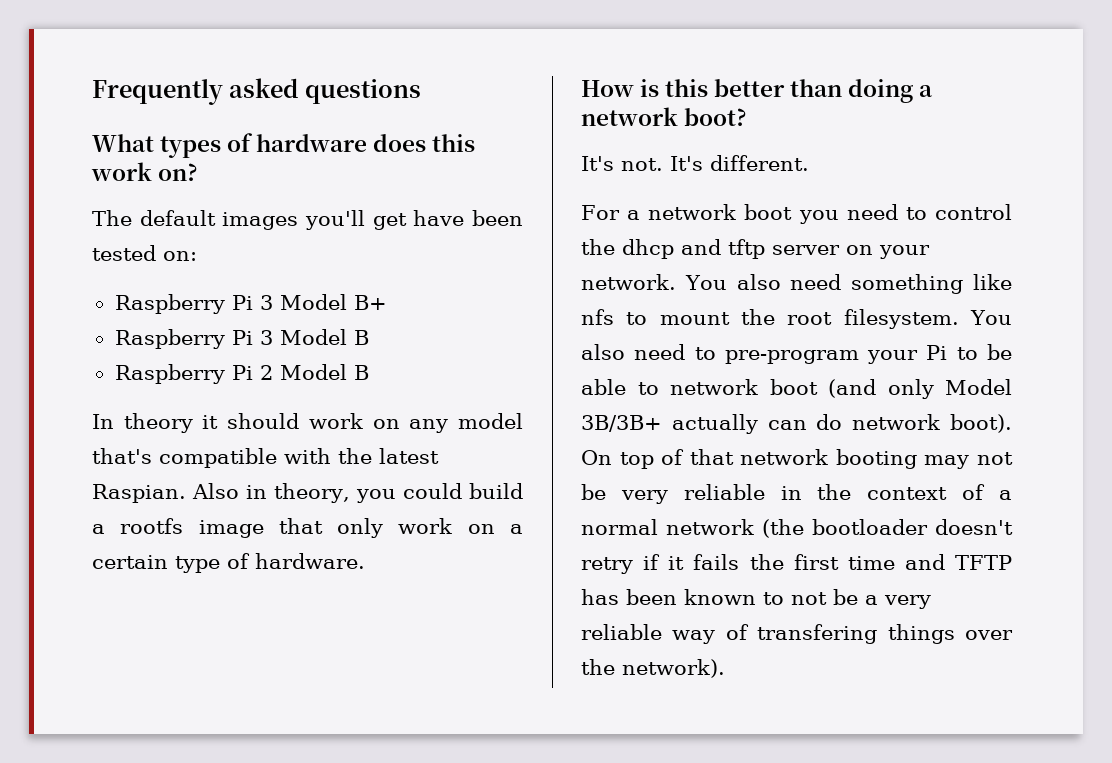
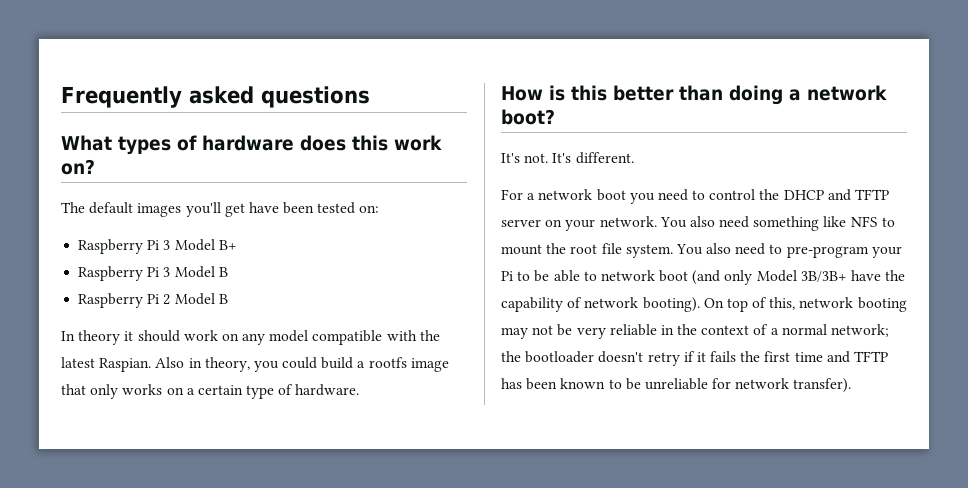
- In theory it should work on any model that's compatible with the latest Raspian.
+ In theory it should work on any model compatible with the latest Raspian.
- Also in theory, you could build a rootfs image that only work on a certain type of hardware.
+ Also in theory, you could build a rootfs image that only works on a certain type of hardware.
- For a network boot you need to control the dhcp and tftp server on your network.
+ For a network boot you need to control the DHCP and TFTP server on your network.
- You also need something like nfs to mount the root filesystem.
+ You also need something like NFS to mount the root file system.
- You also need to pre-program your Pi to be able to network boot (and only Model 3B/3B+ actually can do network boot).
+ You also need to pre-program your Pi to be able to network boot (and only Model 3B/3B+ have the capability of network booting).
- On top of that network booting may not be very reliable in the context of a normal network (the bootloader doesn't retry if it fails the first time and TFTP has been known to not be a very reliable way of transfering things over the network).
+ On top of this, network booting may not be very reliable in the context of a normal network; the bootloader doesn't retry if it fails the first time and TFTP has been known to be unreliable for network transfer).

